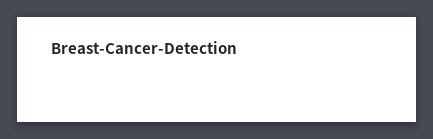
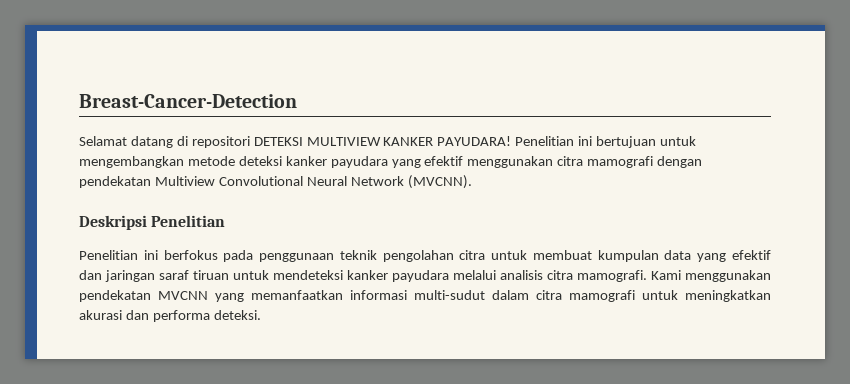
+ Selamat datang di repositori DETEKSI MULTIVIEW KANKER PAYUDARA! Penelitian ini bertujuan untuk mengembangkan metode deteksi kanker payudara yang efektif menggunakan citra mamografi dengan pendekatan Multiview Convolutional Neural Network (MVCNN).
+ Deskripsi Penelitian
+ Penelitian ini berfokus pada penggunaan teknik pengolahan citra untuk membuat kumpulan data yang efektif dan jaringan saraf tiruan untuk mendeteksi kanker payudara melalui analisis citra mamografi. Kami menggunakan pendekatan MVCNN yang memanfaatkan informasi multi-sudut dalam citra mamografi untuk meningkatkan akurasi dan performa deteksi.

